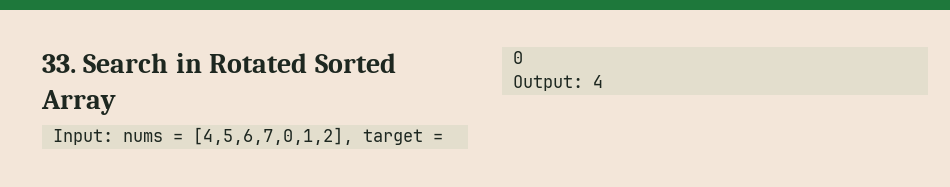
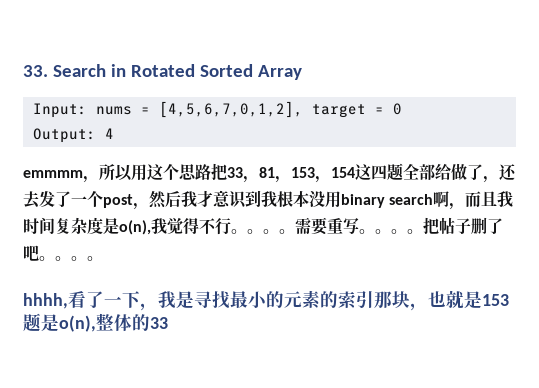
+ emmmm，所以用这个思路把33，81，153，154这四题全部给做了，还去发了一个post，然后我才意识到我根本没用binary search啊，而且我时间复杂度是o(n),我觉得不行。。。。需要重写。。。。把帖子删了吧。。。。
+ hhhh,看了一下，我是寻找最小的元素的索引那块，也就是153题是o(n),整体的33

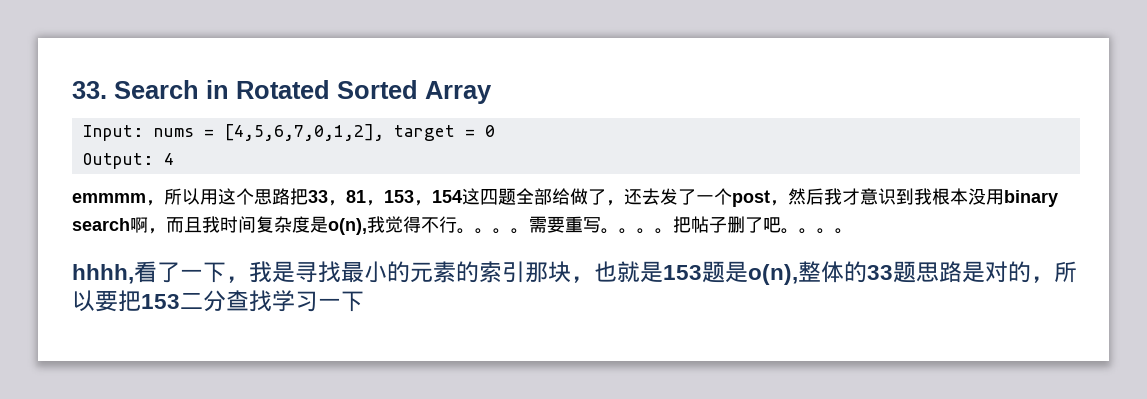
- hhhh,看了一下，我是寻找最小的元素的索引那块，也就是153题是o(n),整体的33
+ hhhh,看了一下，我是寻找最小的元素的索引那块，也就是153题是o(n),整体的33题思路是对的，所以要把153二分查找学习一下

